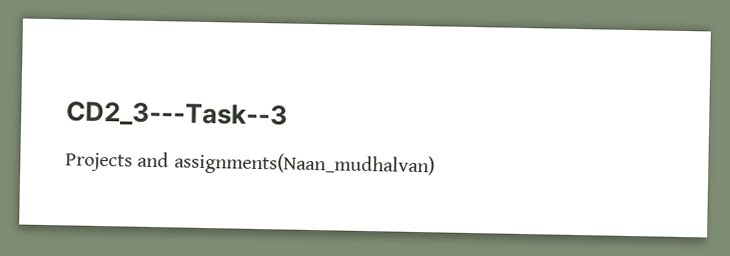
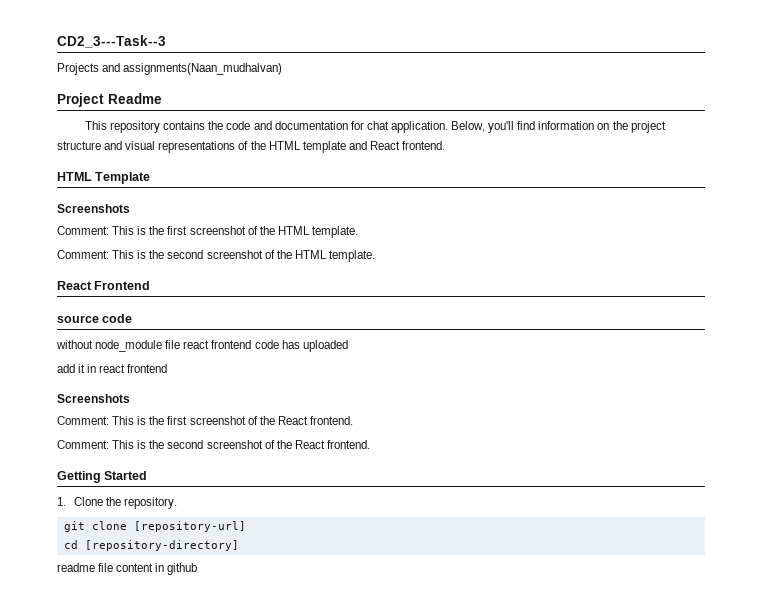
+ Project Readme
+ This repository contains the code and documentation for chat application. Below, you'll find information on the project structure and visual representations of the HTML template and React frontend.
+ HTML Template
+ Screenshots
+ Comment: This is the first screenshot of the HTML template.
+ Comment: This is the second screenshot of the HTML template.
+ React Frontend
+ source code
+ without node_module file react frontend code has uploaded
+ add it in react frontend
+ Screenshots
+ Comment: This is the first screenshot of the React frontend.
+ Comment: This is the second screenshot of the React frontend.
+ Getting Started
+ 1. Clone the repository.
+ git clone [repository-url]
+ cd [repository-directory]
+ readme file content in github

